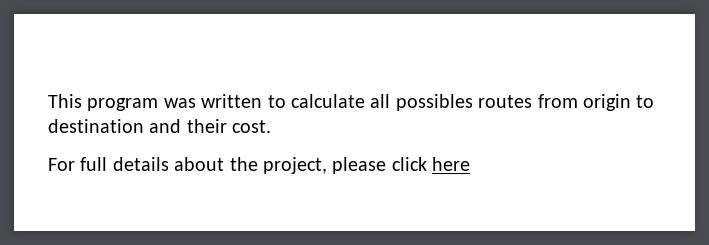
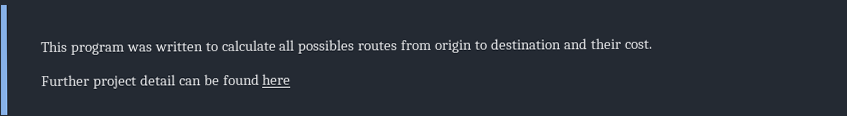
- For full details about the project, please click here
+ Further project detail can be found here

